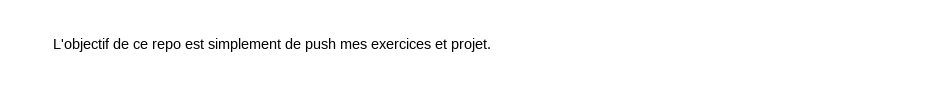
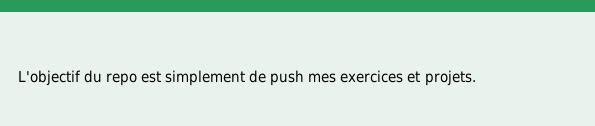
- L'objectif de ce repo est simplement de push mes exercices et projet.
+ L'objectif du repo est simplement de push mes exercices et projets.

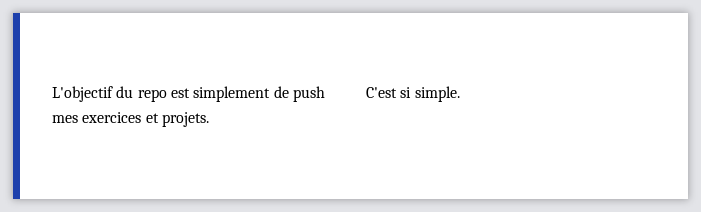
+ C'est si simple.

